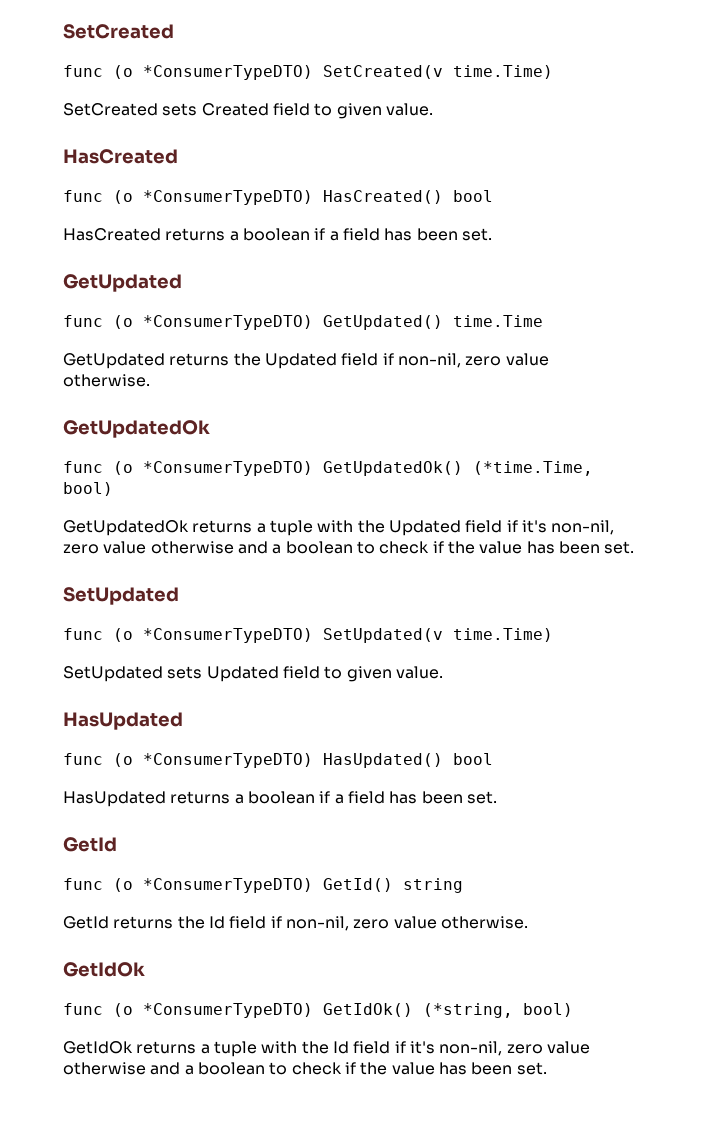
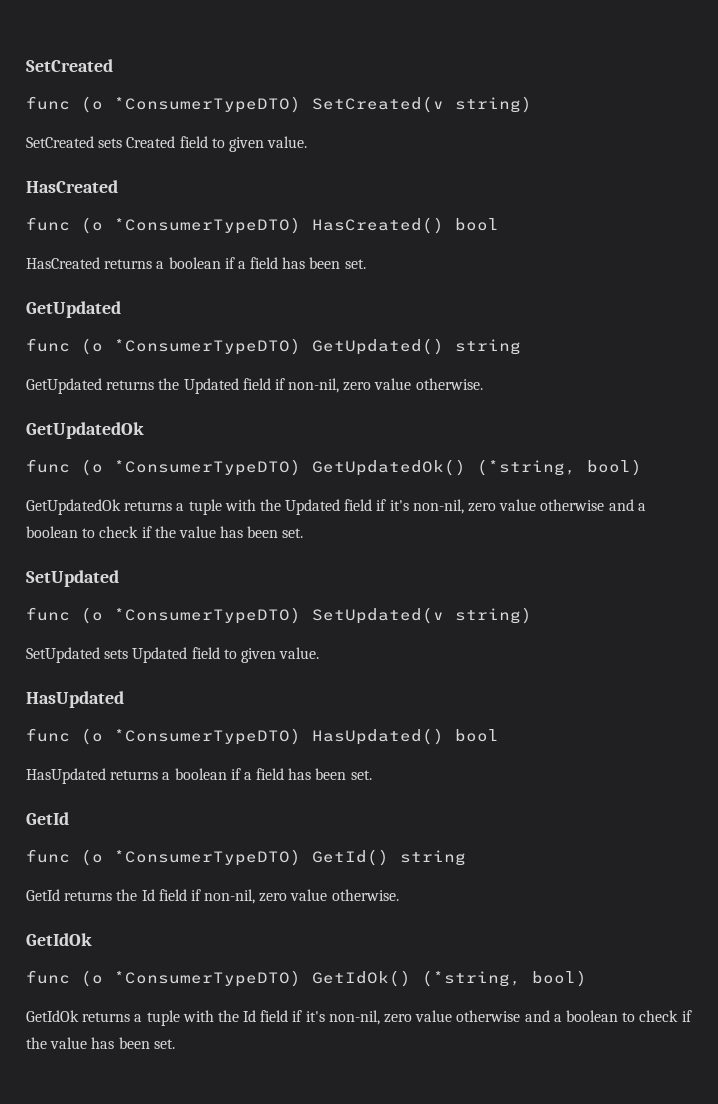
- func (o *ConsumerTypeDTO) SetCreated(v time.Time)
+ func (o *ConsumerTypeDTO) SetCreated(v string)
- func (o *ConsumerTypeDTO) GetUpdated() time.Time
+ func (o *ConsumerTypeDTO) GetUpdated() string
- func (o *ConsumerTypeDTO) GetUpdatedOk() (*time.Time, bool)
+ func (o *ConsumerTypeDTO) GetUpdatedOk() (*string, bool)
- func (o *ConsumerTypeDTO) SetUpdated(v time.Time)
+ func (o *ConsumerTypeDTO) SetUpdated(v string)

